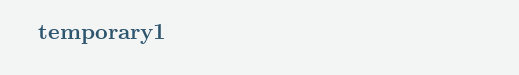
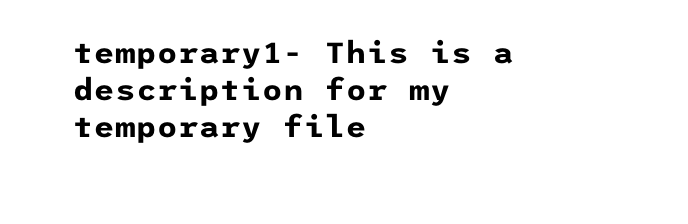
- temporary1
+ temporary1- This is a description for my temporary file

